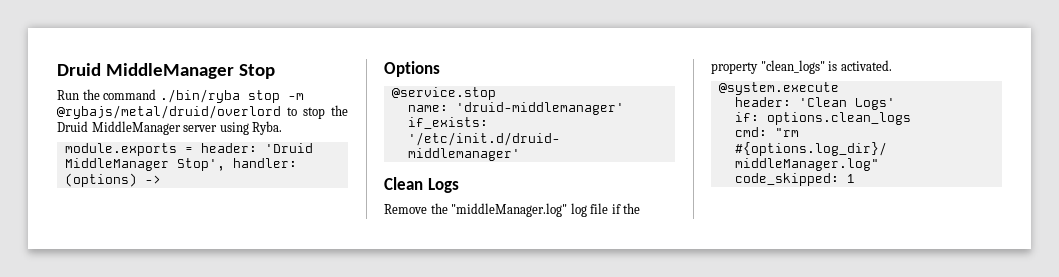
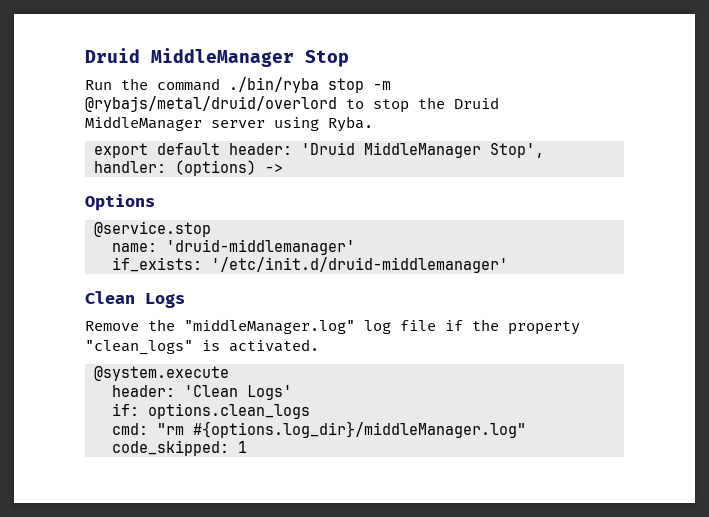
- module.exports = header: 'Druid MiddleManager Stop', handler: (options) ->
+ export default header: 'Druid MiddleManager Stop', handler: (options) ->

